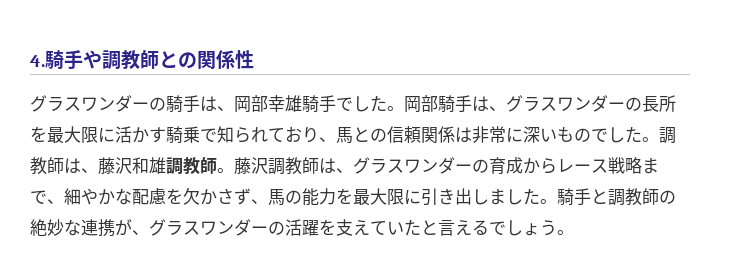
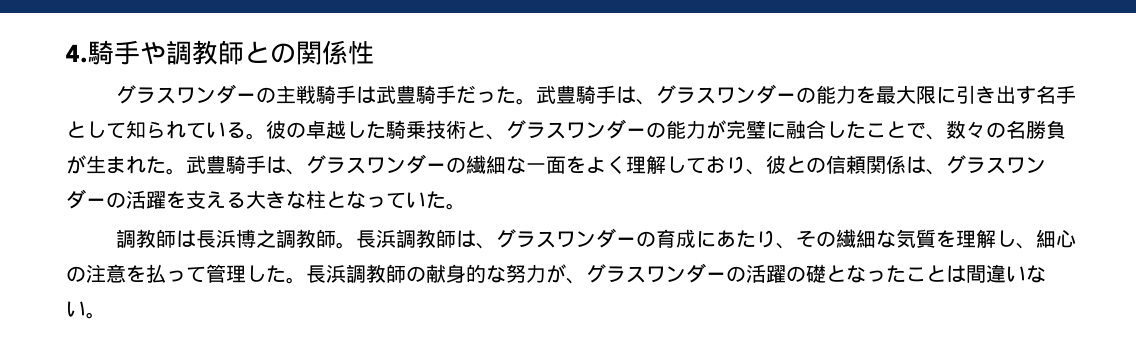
- グラスワンダーの騎手は、岡部幸雄騎手でした。岡部騎手は、グラスワンダーの長所を最大限に活かす騎乗で知られており、馬との信頼関係は非常に深いものでした。調教師は、藤沢和雄調教師。
+ グラスワンダーの主戦騎手は武豊騎手だった。武豊騎手は、グラスワンダーの能力を最大限に引き出す名手として知られている。彼の卓越した騎乗技術と、グラスワンダーの能力が完璧に融合したことで、数々の名勝負が生まれた。武豊騎手は、グラスワンダーの繊細な一面をよく理解しており、彼との信頼関係は、グラスワンダーの活躍を支える大きな柱となっていた。
+ 調教師は長浜博之調教師。
- 藤沢調教師は、グラスワンダーの育成からレース戦略まで、細やかな配慮を欠かさず、馬の能力を最大限に引き出しました。騎手と調教師の絶妙な連携が、グラスワンダーの活躍を支えていたと言えるでしょう。
+ 長浜調教師は、グラスワンダーの育成にあたり、その繊細な気質を理解し、細心の注意を払って管理した。長浜調教師の献身的な努力が、グラスワンダーの活躍の礎となったことは間違いない。

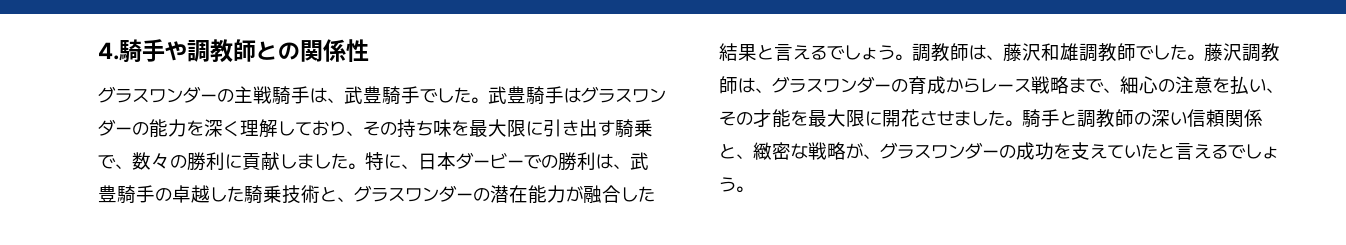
- グラスワンダーの主戦騎手は武豊騎手だった。武豊騎手は、グラスワンダーの能力を最大限に引き出す名手として知られている。彼の卓越した騎乗技術と、グラスワンダーの能力が完璧に融合したことで、数々の名勝負が生まれた。武豊騎手は、グラスワンダーの繊細な一面をよく理解しており、彼との信頼関係は、グラスワンダーの活躍を支える大きな柱となっていた。
- 調教師は長浜博之調教師。長浜調教師は、グラスワンダーの育成にあたり、その繊細な気質を理解し、細心の注意を払って管理した。長浜調教師の献身的な努力が、グラスワンダーの活躍の礎となったことは間違いない。
+ グラスワンダーの主戦騎手は、武豊騎手でした。武豊騎手はグラスワンダーの能力を深く理解しており、その持ち味を最大限に引き出す騎乗で、数々の勝利に貢献しました。特に、日本ダービーでの勝利は、武豊騎手の卓越した騎乗技術と、グラスワンダーの潜在能力が融合した結果と言えるでしょう。調教師は、藤沢和雄調教師でした。藤沢調教師は、グラスワンダーの育成からレース戦略まで、細心の注意を払い、その才能を最大限に開花させました。騎手と調教師の深い信頼関係と、緻密な戦略が、グラスワンダーの成功を支えていたと言えるでしょう。

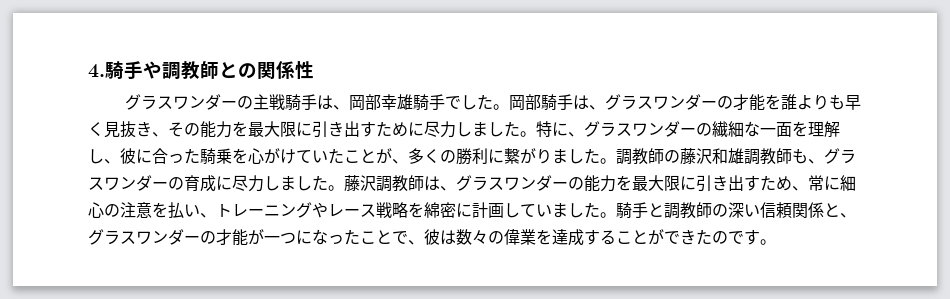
- グラスワンダーの主戦騎手は、武豊騎手でした。
+ グラスワンダーの主戦騎手は、岡部幸雄騎手でした。
- 武豊騎手はグラスワンダーの能力を深く理解しており、その持ち味を最大限に引き出す騎乗で、数々の勝利に貢献しました。特に、日本ダービーでの勝利は、武豊騎手の卓越した騎乗技術と、グラスワンダーの潜在能力が融合した結果と言えるでしょう。
+ 岡部騎手は、グラスワンダーの才能を誰よりも早く見抜き、その能力を最大限に引き出すために尽力しました。特に、グラスワンダーの繊細な一面を理解し、彼に合った騎乗を心がけていたことが、多くの勝利に繋がりました。
- 調教師は、藤沢和雄調教師でした。
+ 調教師の藤沢和雄調教師も、グラスワンダーの育成に尽力しました。
- 藤沢調教師は、グラスワンダーの育成からレース戦略まで、細心の注意を払い、その才能を最大限に開花させました。
+ 藤沢調教師は、グラスワンダーの能力を最大限に引き出すため、常に細心の注意を払い、トレーニングやレース戦略を綿密に計画していました。
- 騎手と調教師の深い信頼関係と、緻密な戦略が、グラスワンダーの成功を支えていたと言えるでしょう。
+ 騎手と調教師の深い信頼関係と、グラスワンダーの才能が一つになったことで、彼は数々の偉業を達成することができたのです。

